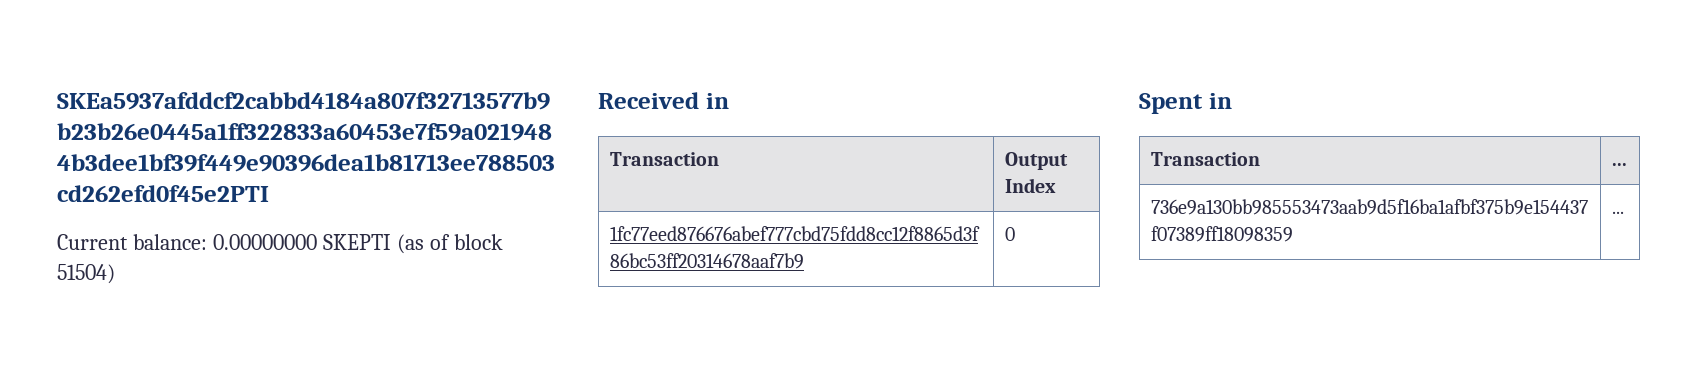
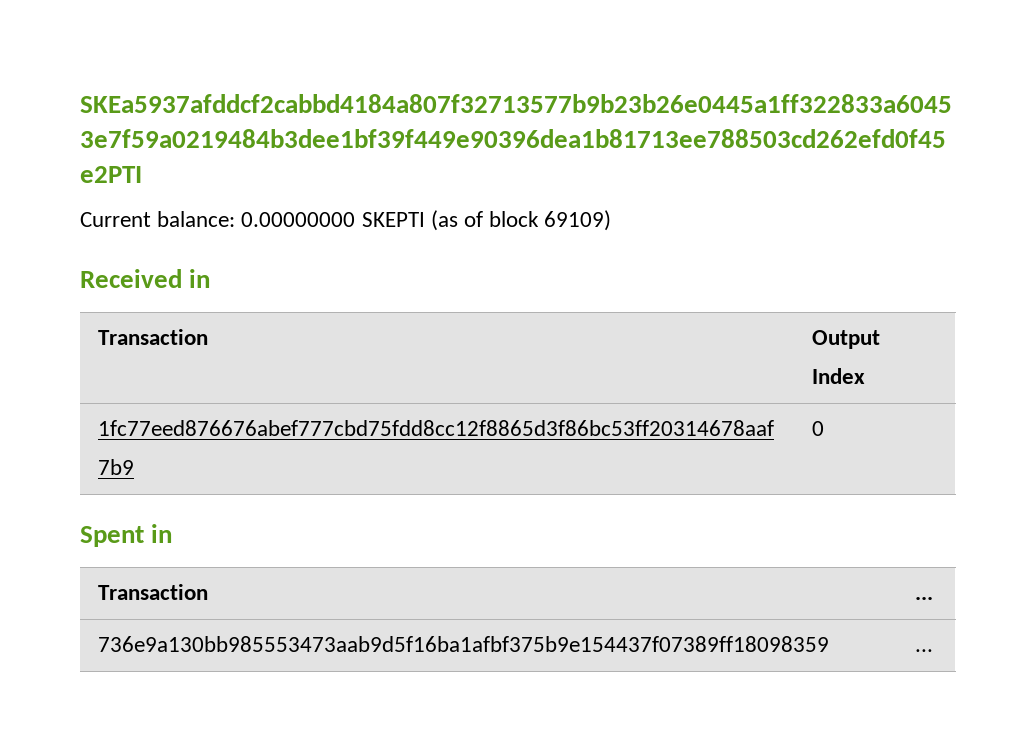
- Current balance: 0.00000000 SKEPTI (as of block 51504)
+ Current balance: 0.00000000 SKEPTI (as of block 69109)

